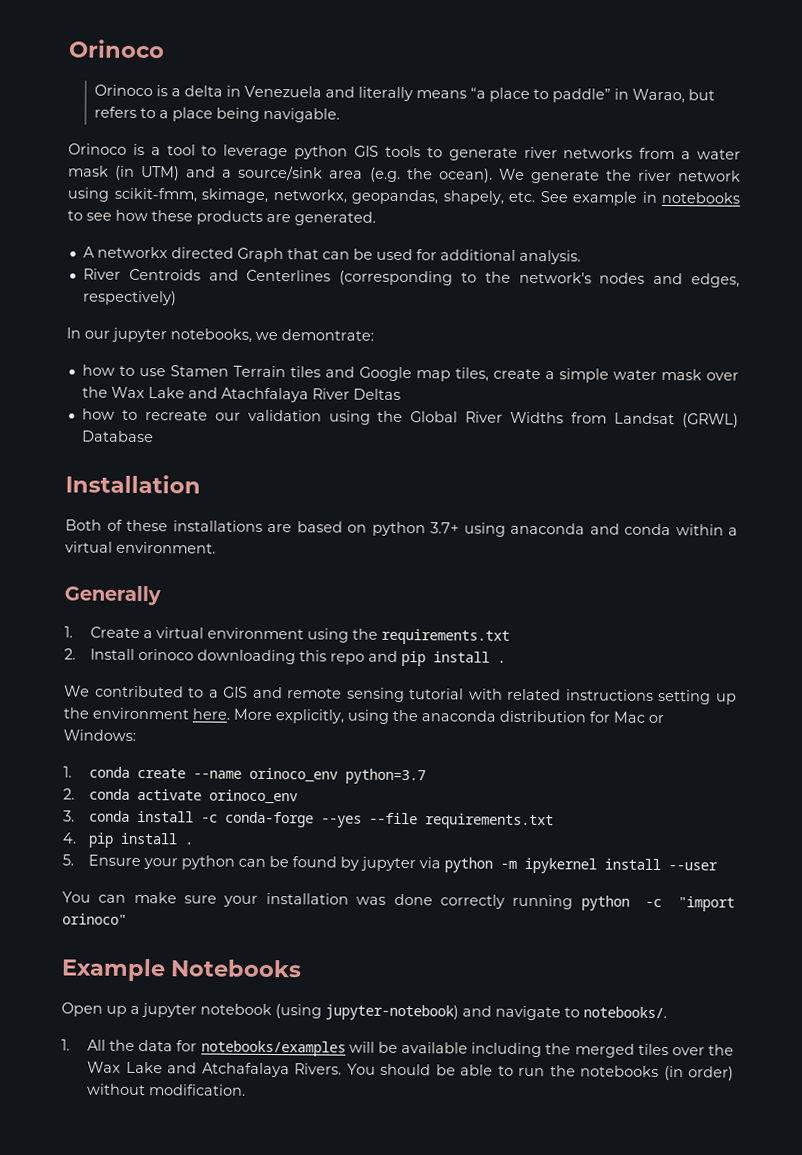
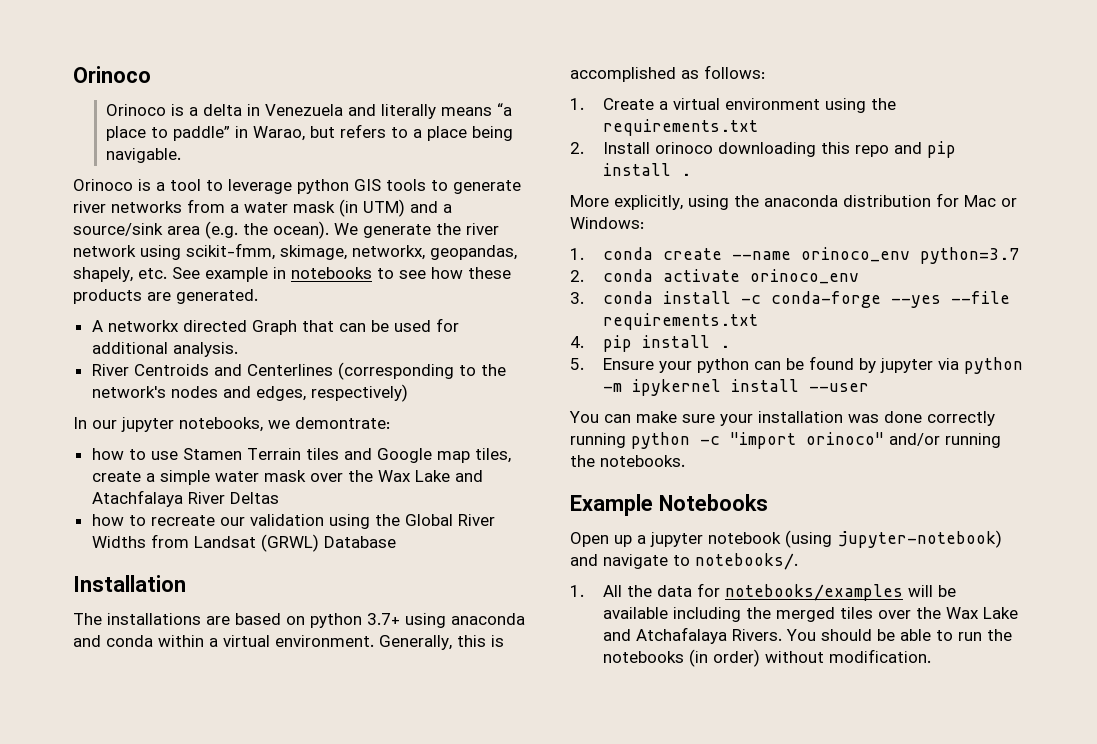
- Both of these installations are based on python 3.7+ using anaconda and conda within a virtual environment.
- Generally
+ The installations are based on python 3.7+ using anaconda and conda within a virtual environment. Generally, this is accomplished as follows:
- We contributed to a GIS and remote sensing tutorial with related instructions setting up the environment here.
- You can make sure your installation was done correctly running python -c "import orinoco"
+ You can make sure your installation was done correctly running python -c "import orinoco" and/or running the notebooks.

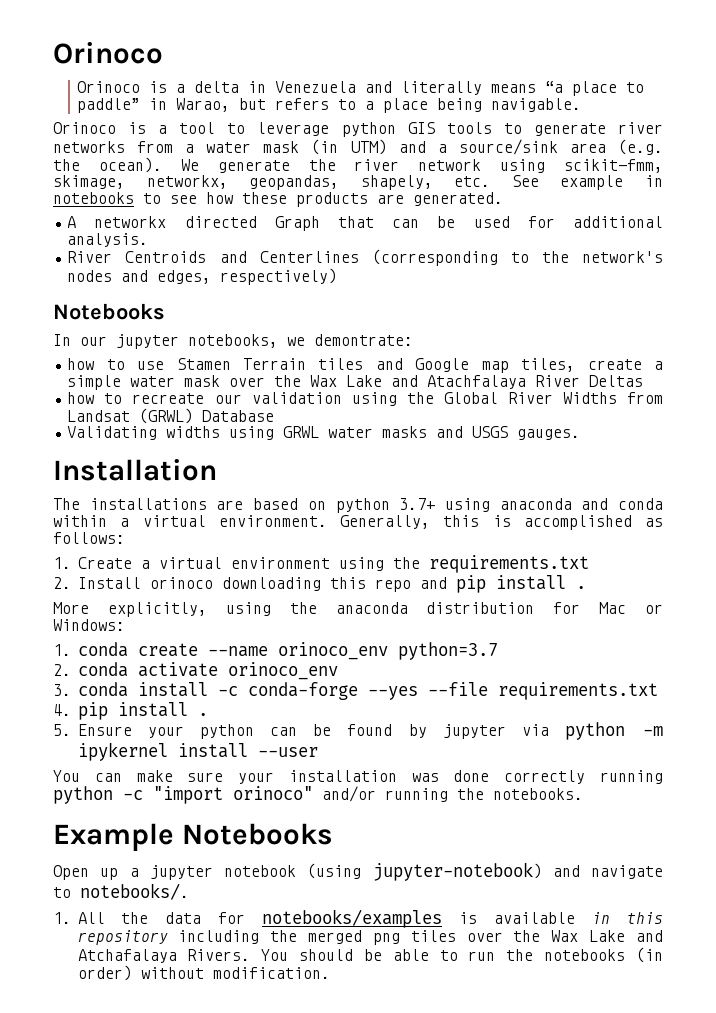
  River Centroids and Centerlines (corresponding to the network's nodes and edges, respectively)
+ Notebooks
+ Validating widths using GRWL water masks and USGS gauges.
- 1. All the data for notebooks/examples will be available including the merged tiles over the Wax Lake and Atchafalaya Rivers.
+ 1. All the data for notebooks/examples is available in this repository including the merged png tiles over the Wax Lake and Atchafalaya Rivers.

